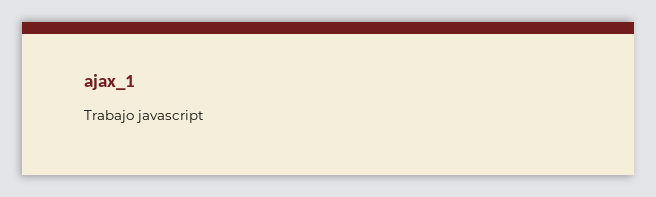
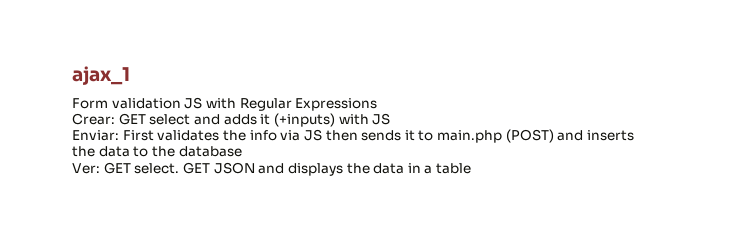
- Trabajo javascript
+ Form validation JS with Regular Expressions
+ Crear: GET select and adds it (+inputs) with JS
+ Enviar: First validates the info via JS then sends it to main.php (POST) and inserts the data to the database
+ Ver: GET select. GET JSON and displays the data in a table

